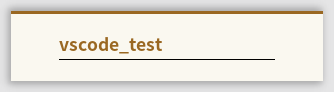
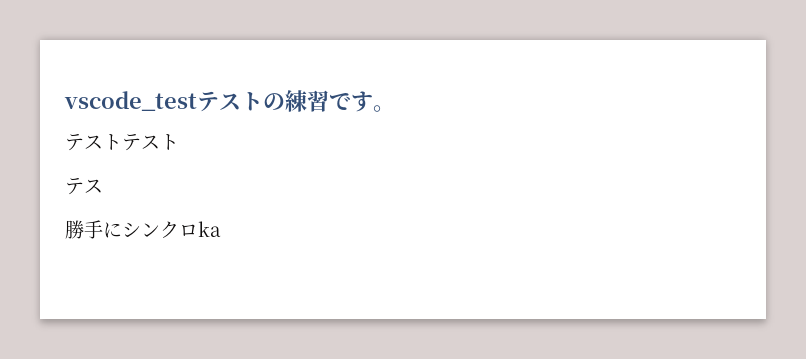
- vscode_test
+ vscode_testテストの練習です。
+ テストテスト
+ テス
+ 勝手にシンクロka

